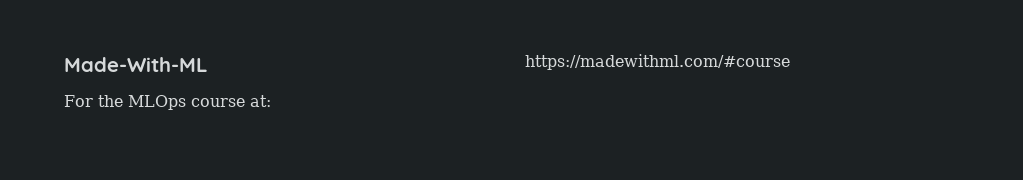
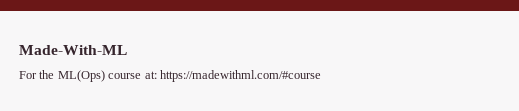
- For the MLOps course at: https://madewithml.com/#course
+ For the ML(Ops) course at: https://madewithml.com/#course

